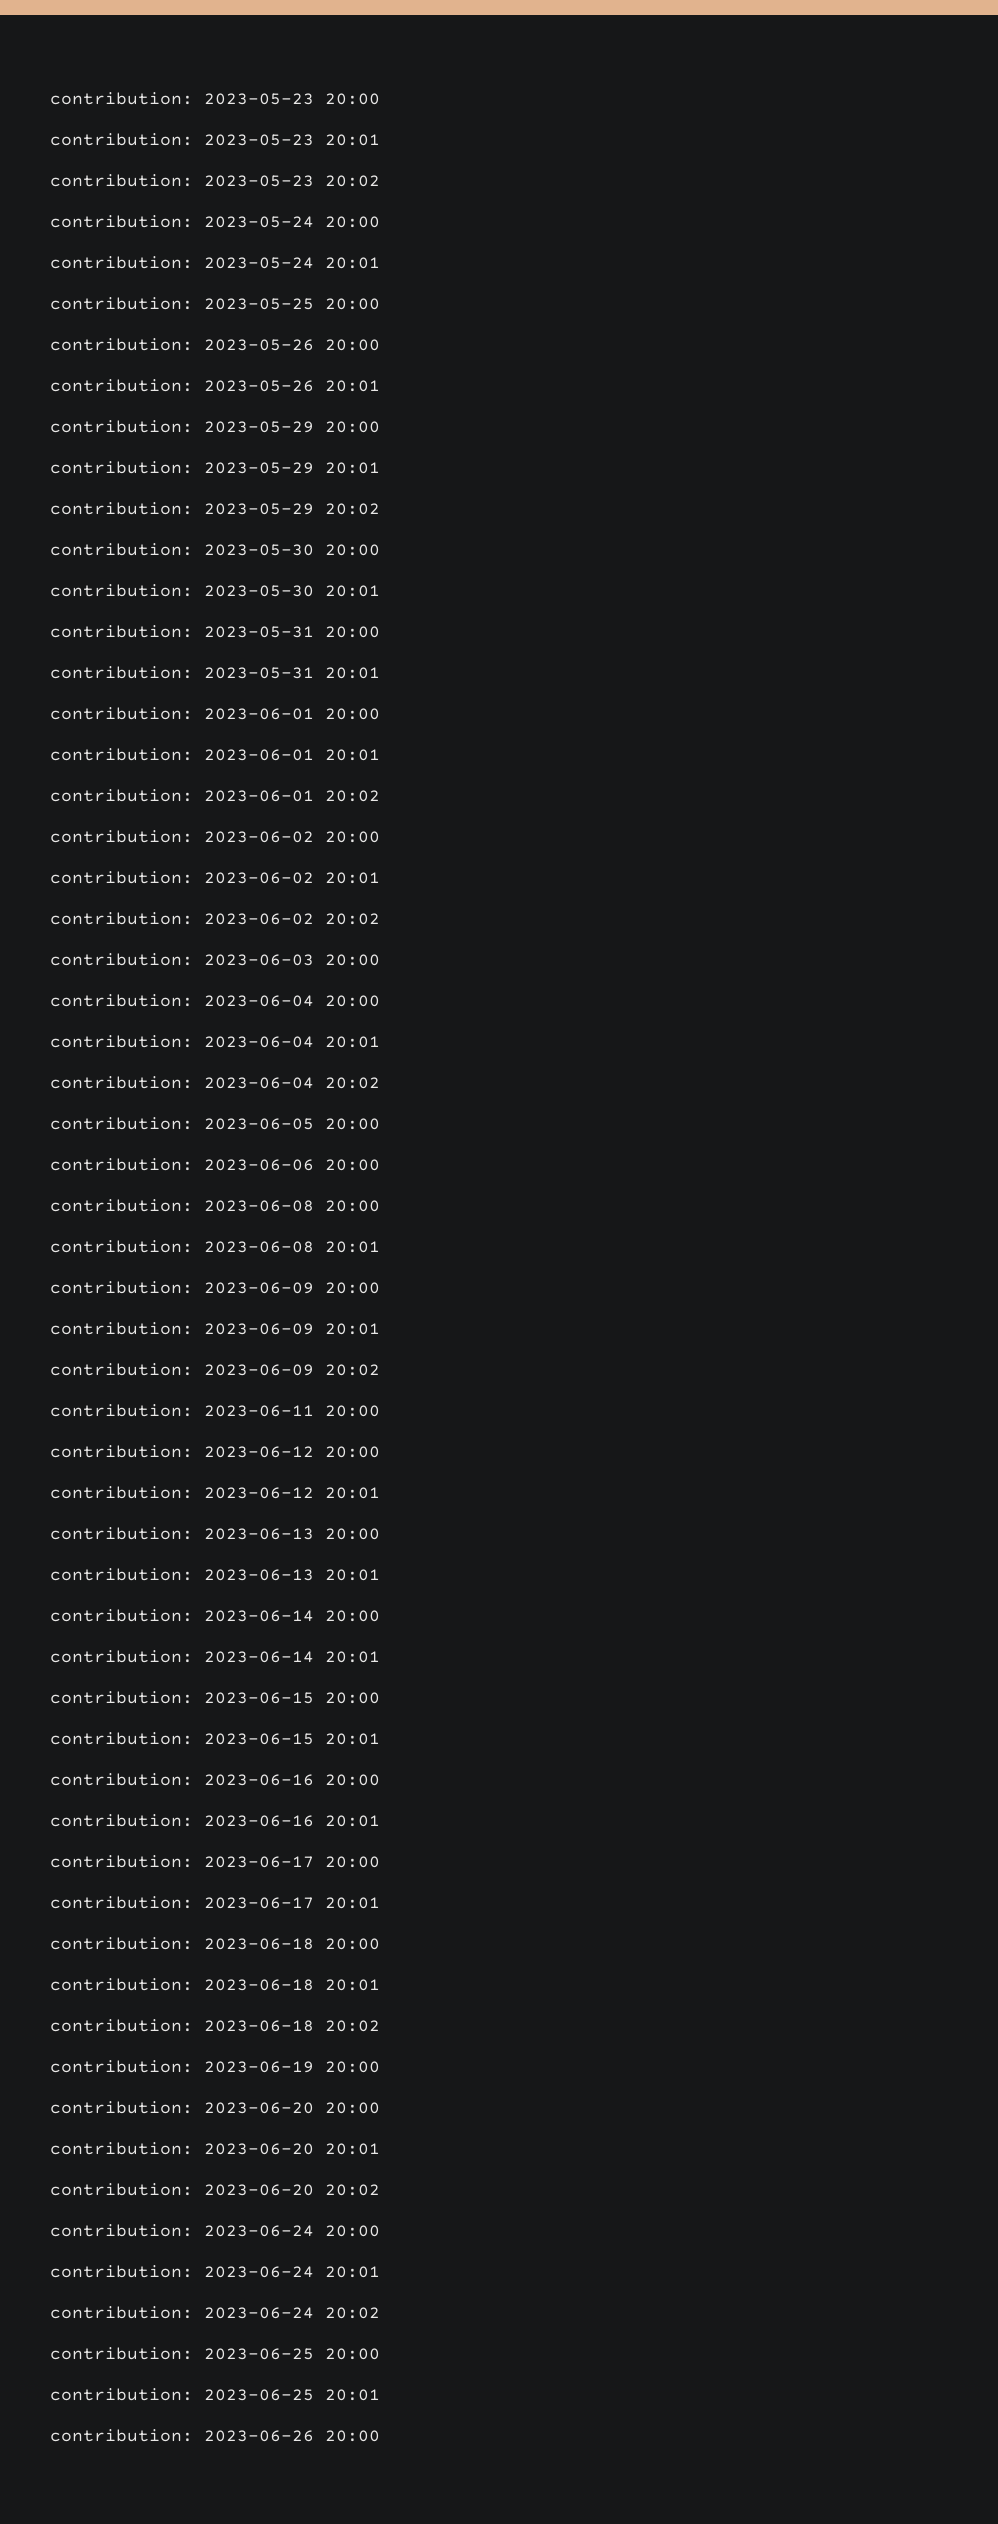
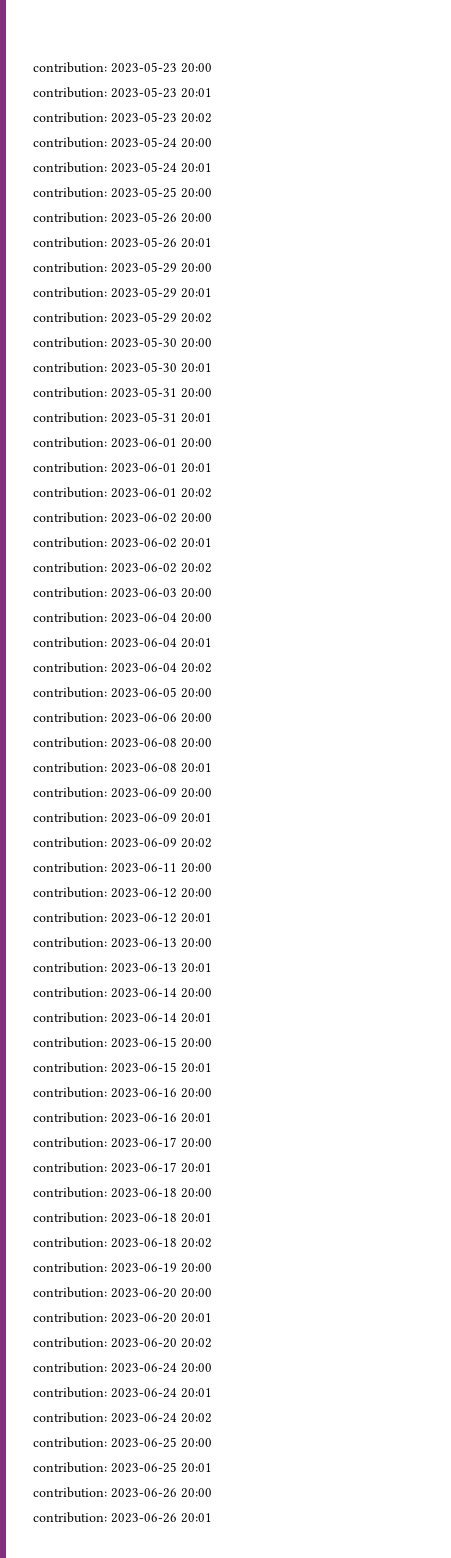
+ contribution: 2023-06-26 20:01

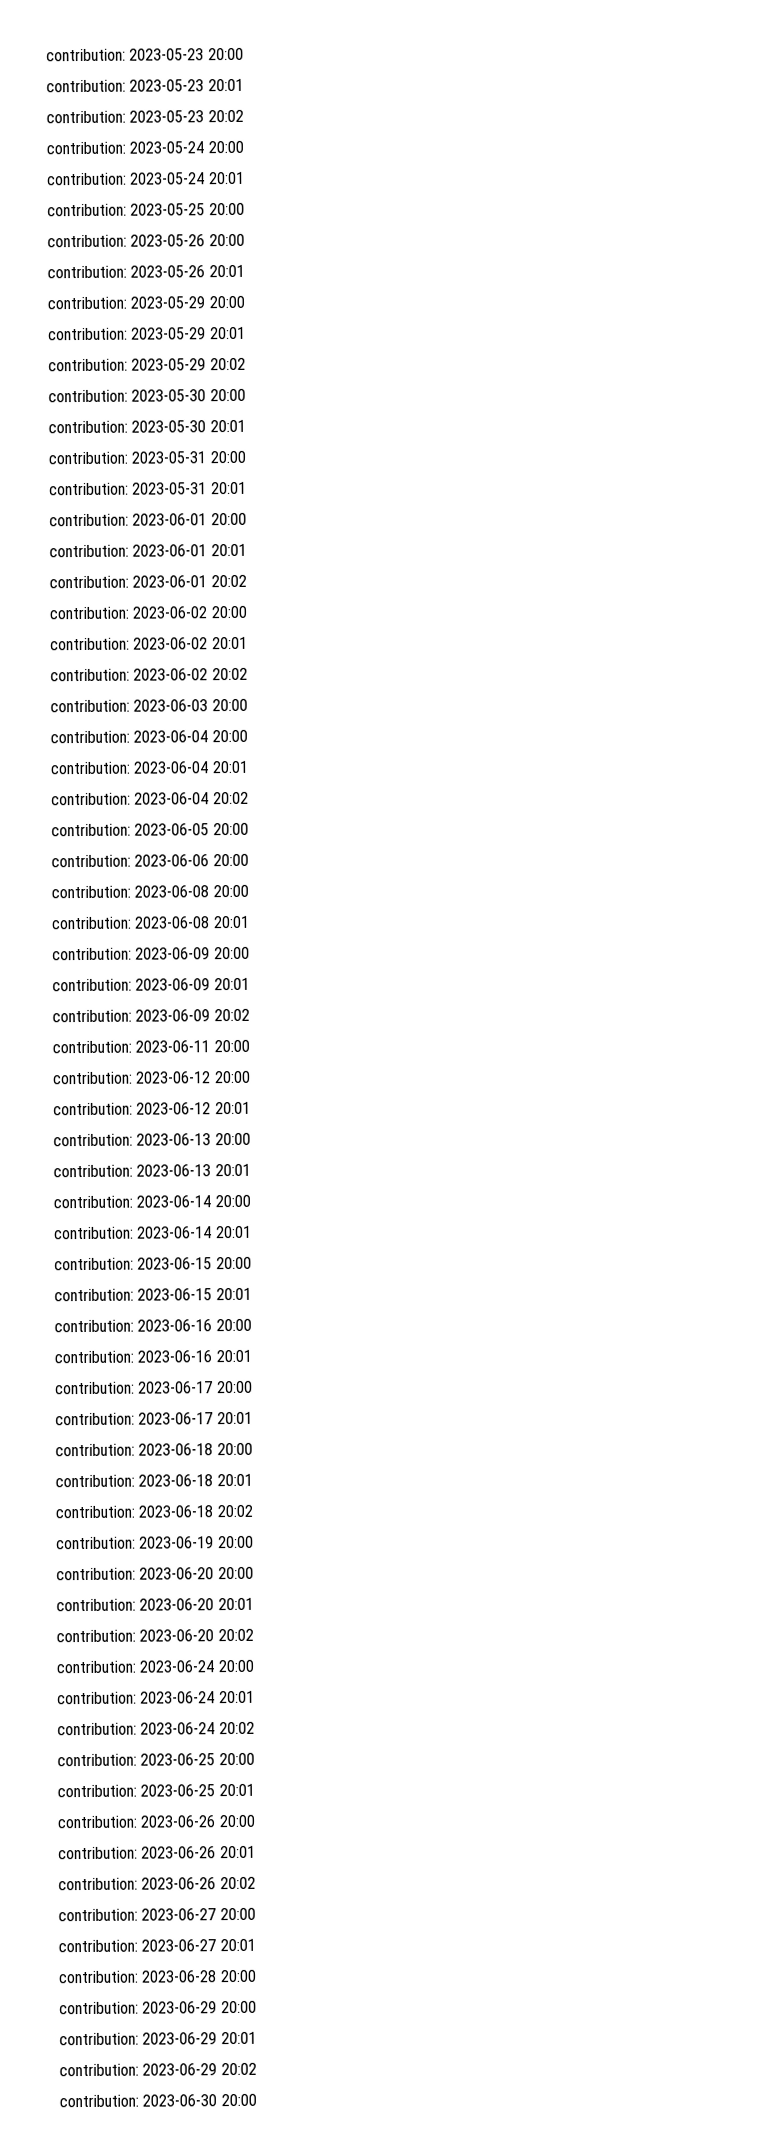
+ contribution: 2023-06-26 20:02
+ contribution: 2023-06-27 20:00
+ contribution: 2023-06-27 20:01
+ contribution: 2023-06-28 20:00
+ contribution: 2023-06-29 20:00
+ contribution: 2023-06-29 20:01
+ contribution: 2023-06-29 20:02
+ contribution: 2023-06-30 20:00

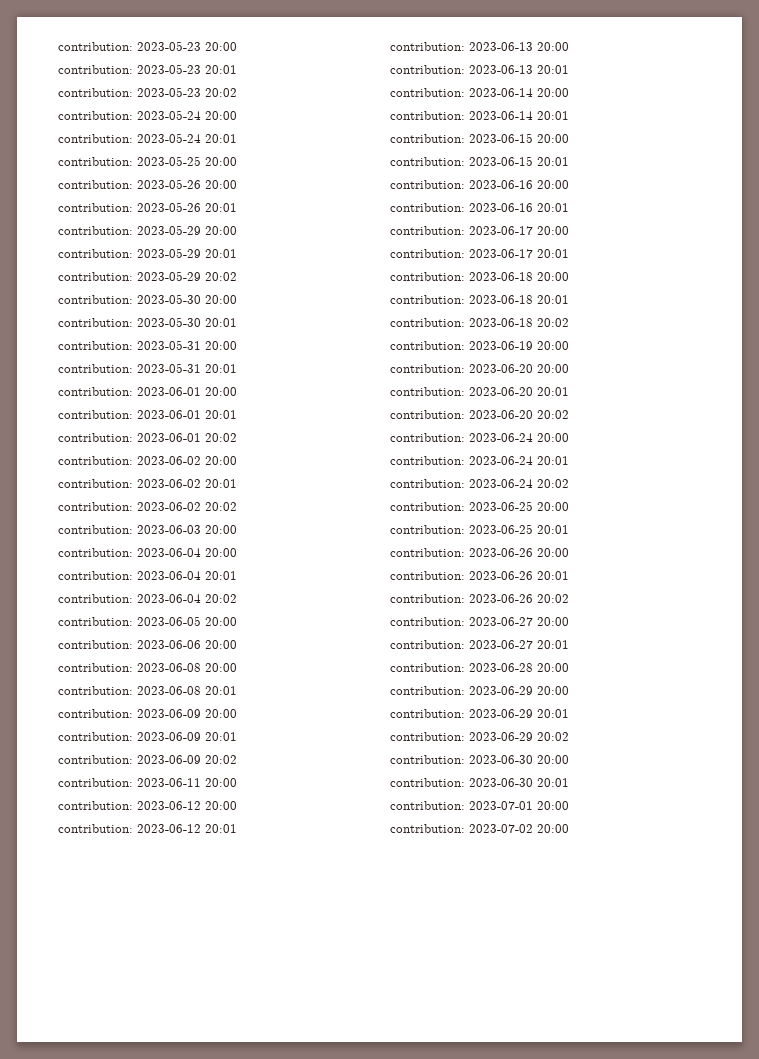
+ contribution: 2023-06-30 20:01
+ contribution: 2023-07-01 20:00
+ contribution: 2023-07-02 20:00

